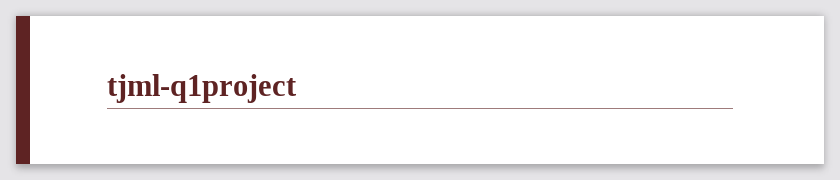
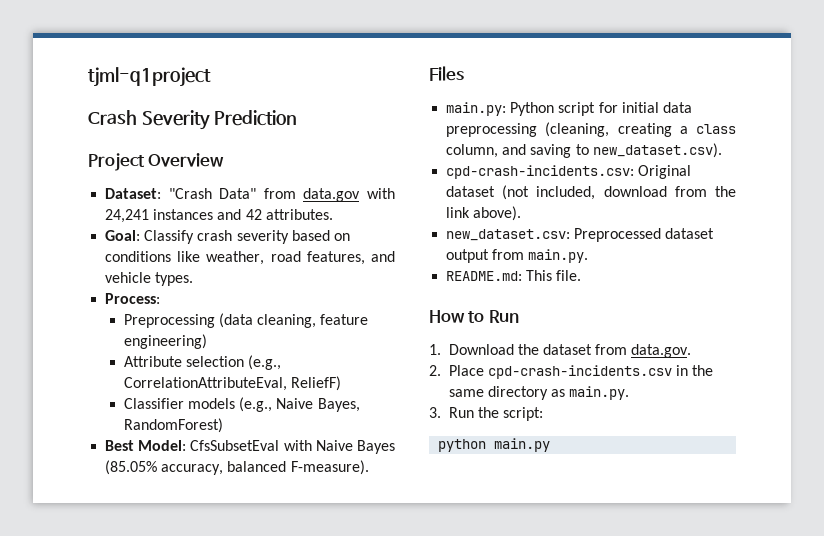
+ Crash Severity Prediction
+ Project Overview
+ Dataset: "Crash Data" from data.gov with 24,241 instances and 42 attributes.
+ Goal: Classify crash severity based on conditions like weather, road features, and vehicle types.
+ Process:
+ Preprocessing (data cleaning, feature engineering)
+ Attribute selection (e.g., CorrelationAttributeEval, ReliefF)
+ Classifier models (e.g., Naive Bayes, RandomForest)
+ Best Model: CfsSubsetEval with Naive Bayes (85.05% accuracy, balanced F-measure).
+ Files
+ main.py: Python script for initial data preprocessing (cleaning, creating a class column, and saving to new_dataset.csv).
+ cpd-crash-incidents.csv: Original dataset (not included, download from the link above).
+ new_dataset.csv: Preprocessed dataset output from main.py.
+ README.md: This file.
+ How to Run
+ 1. Download the dataset from data.gov.
+ 2. Place cpd-crash-incidents.csv in the same directory as main.py.
+ 3. Run the script:
+ python main.py

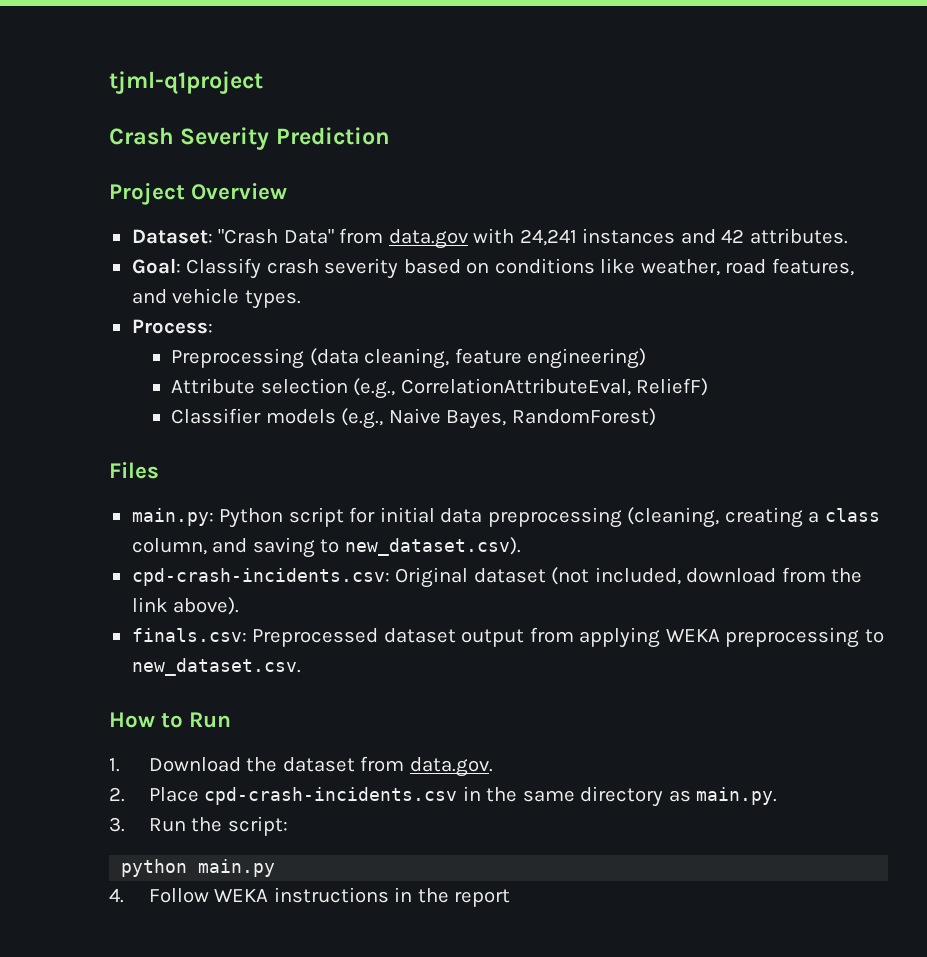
- Best Model: CfsSubsetEval with Naive Bayes (85.05% accuracy, balanced F-measure).
- new_dataset.csv: Preprocessed dataset output from main.py.
- README.md: This file.
+ finals.csv: Preprocessed dataset output from applying WEKA preprocessing to new_dataset.csv.
+ 4. Follow WEKA instructions in the report

